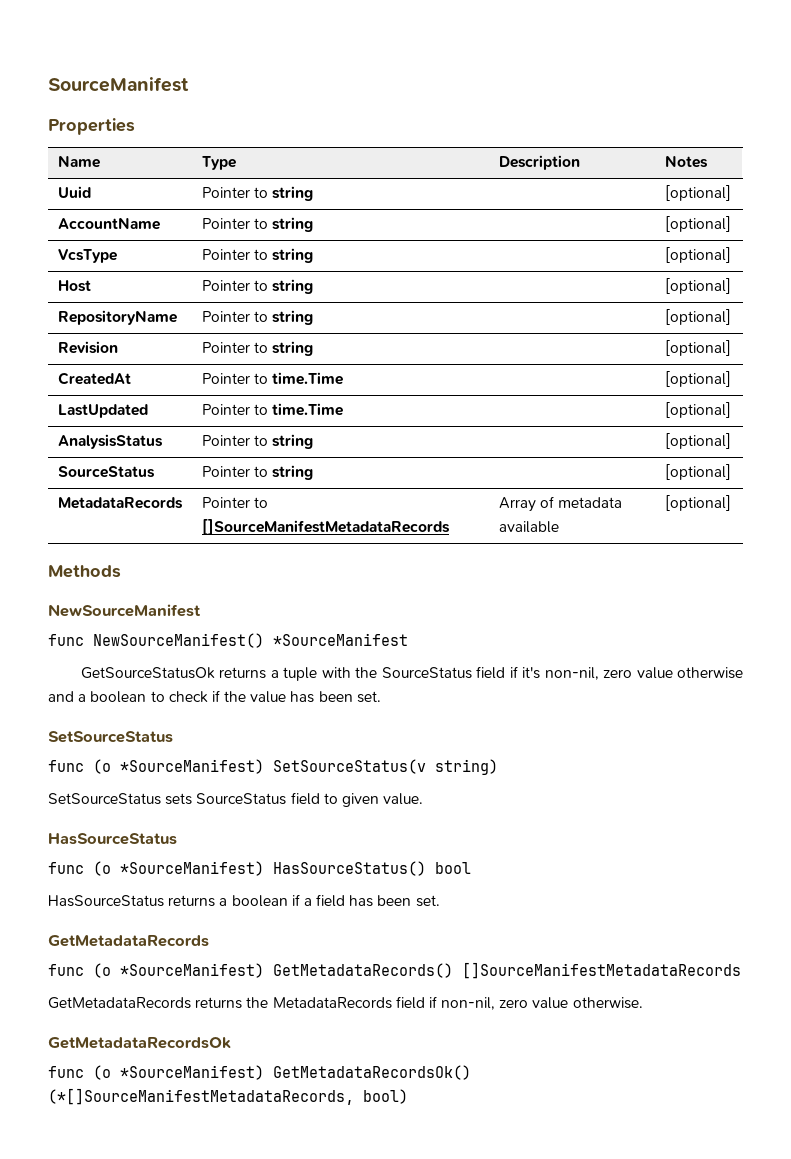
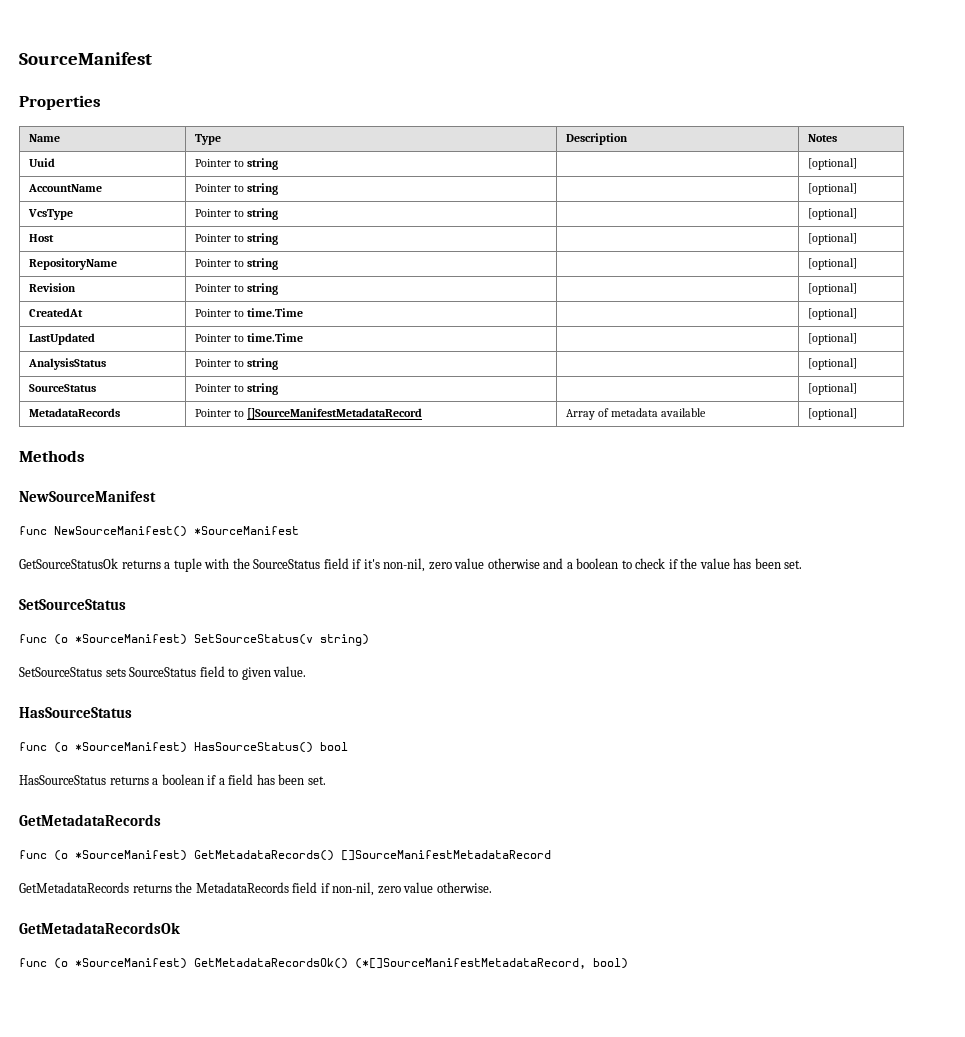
- MetadataRecords | Pointer to []SourceManifestMetadataRecords | Array of metadata available | [optional]
+ MetadataRecords | Pointer to []SourceManifestMetadataRecord | Array of metadata available | [optional]
- func (o *SourceManifest) GetMetadataRecords() []SourceManifestMetadataRecords
+ func (o *SourceManifest) GetMetadataRecords() []SourceManifestMetadataRecord
- func (o *SourceManifest) GetMetadataRecordsOk() (*[]SourceManifestMetadataRecords, bool)
+ func (o *SourceManifest) GetMetadataRecordsOk() (*[]SourceManifestMetadataRecord, bool)

